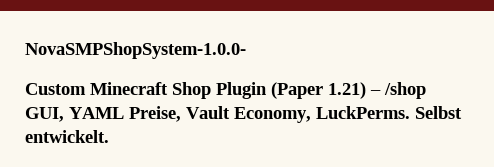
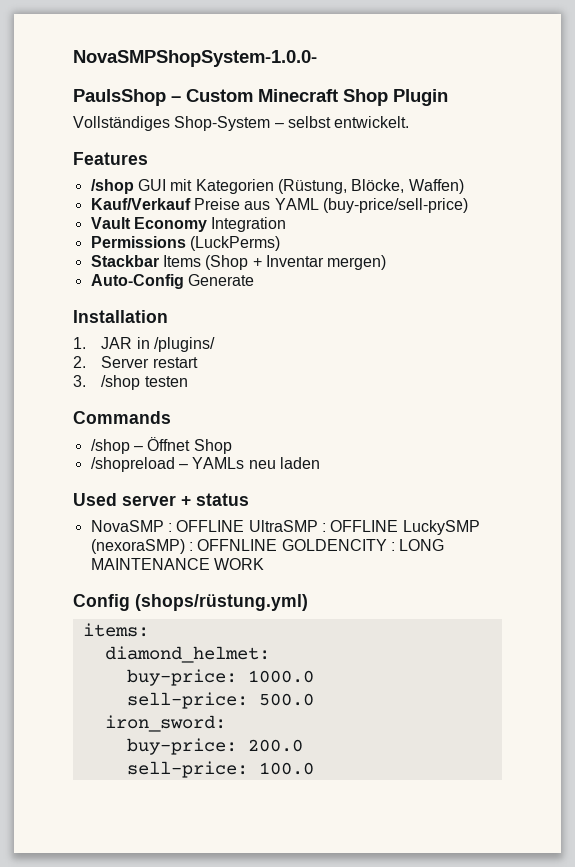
- Custom Minecraft Shop Plugin (Paper 1.21) – /shop GUI, YAML Preise, Vault Economy, LuckPerms. Selbst entwickelt.
+ PaulsShop – Custom Minecraft Shop Plugin
+ Vollständiges Shop-System – selbst entwickelt.
+ Features
+ /shop GUI mit Kategorien (Rüstung, Blöcke, Waffen)
+ Kauf/Verkauf Preise aus YAML (buy-price/sell-price)
+ Vault Economy Integration
+ Permissions (LuckPerms)
+ Stackbar Items (Shop + Inventar mergen)
+ Auto-Config Generate
+ Installation
+ 1. JAR in /plugins/
+ 2. Server restart
+ 3. /shop testen
+ Commands
+ /shop – Öffnet Shop
+ /shopreload – YAMLs neu laden
+ Used server + status
+ NovaSMP : OFFLINE UltraSMP : OFFLINE LuckySMP (nexoraSMP) : OFFNLINE GOLDENCITY : LONG MAINTENANCE WORK
+ Config (shops/rüstung.yml)
+ items:
+ diamond_helmet:
+ buy-price: 1000.0
+ sell-price: 500.0
+ iron_sword:
+ buy-price: 200.0
+ sell-price: 100.0

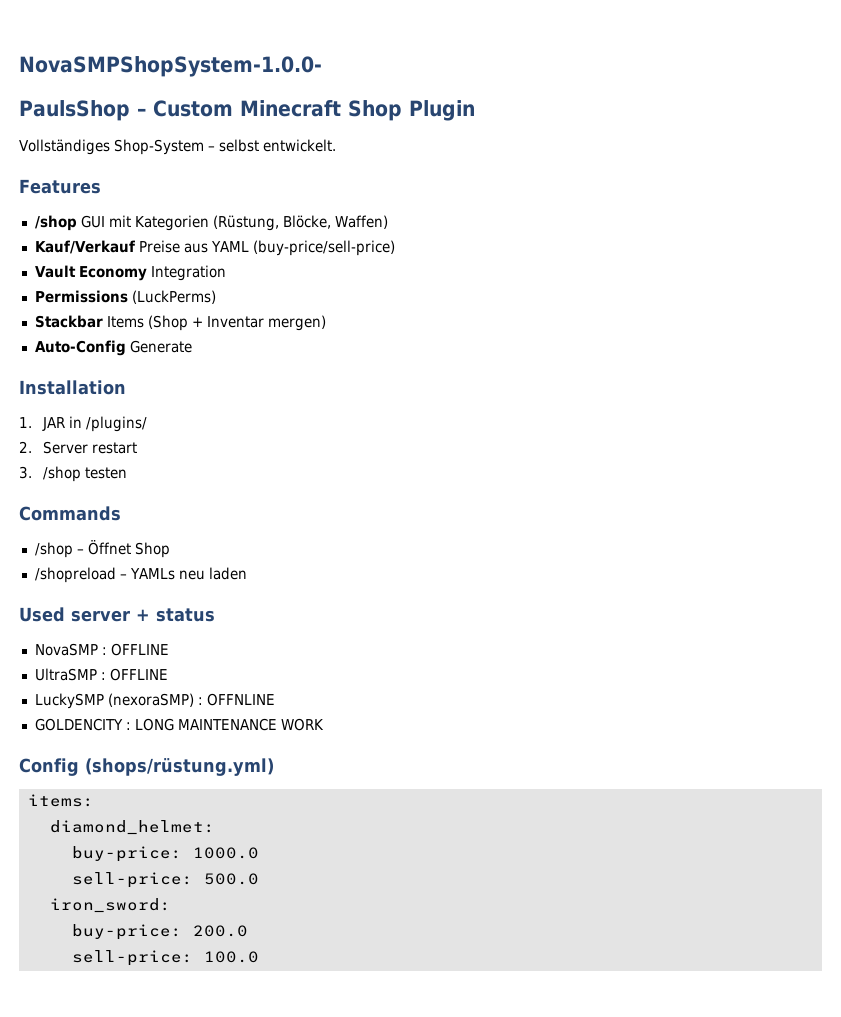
- NovaSMP : OFFLINE UltraSMP : OFFLINE LuckySMP (nexoraSMP) : OFFNLINE GOLDENCITY : LONG MAINTENANCE WORK
+ NovaSMP : OFFLINE
+ UltraSMP : OFFLINE
+ LuckySMP (nexoraSMP) : OFFNLINE
+ GOLDENCITY : LONG MAINTENANCE WORK

